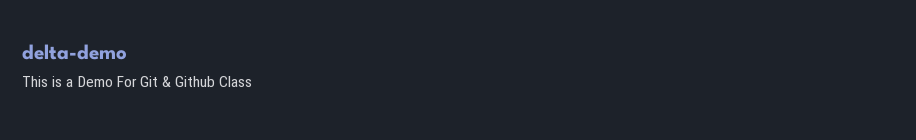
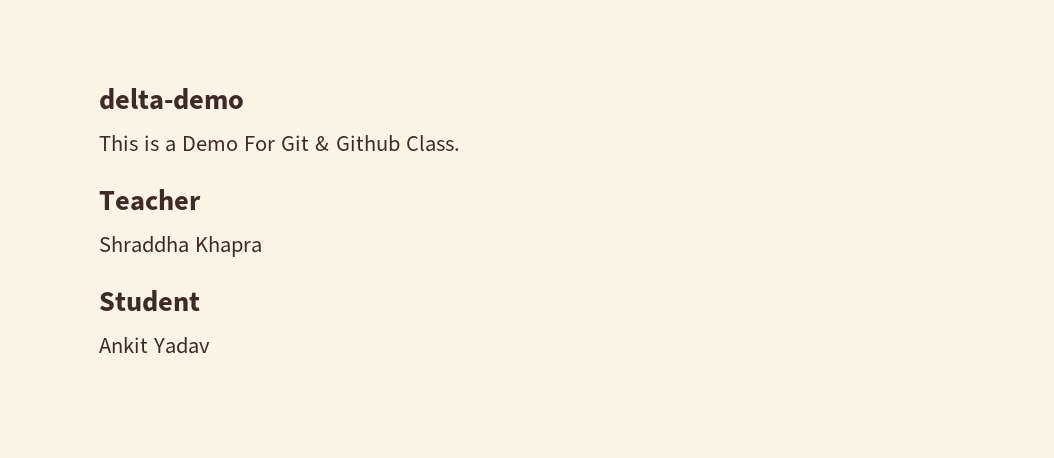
- This is a Demo For Git & Github Class
+ This is a Demo For Git & Github Class.
+ Teacher
+ Shraddha Khapra
+ Student
+ Ankit Yadav

